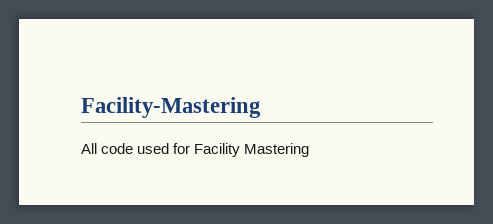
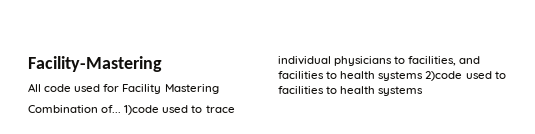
+ Combination of... 1)code used to trace individual physicians to facilities, and facilities to health systems 2)code used to facilities to health systems

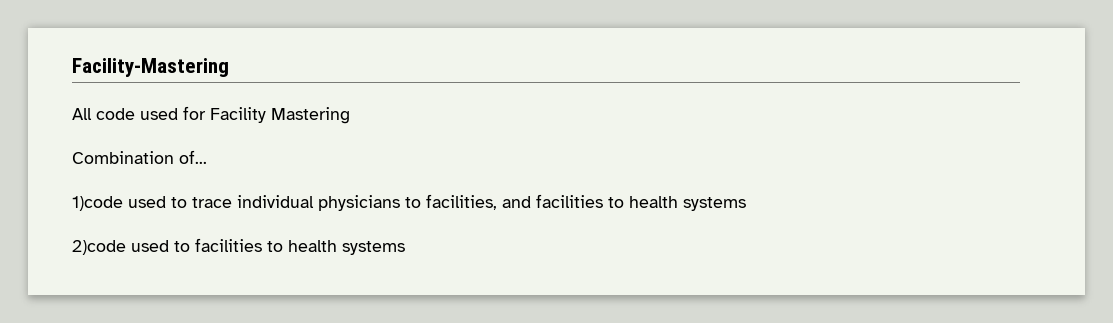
- Combination of... 1)code used to trace individual physicians to facilities, and facilities to health systems 2)code used to facilities to health systems
+ Combination of...
+ 1)code used to trace individual physicians to facilities, and facilities to health systems
+ 2)code used to facilities to health systems

